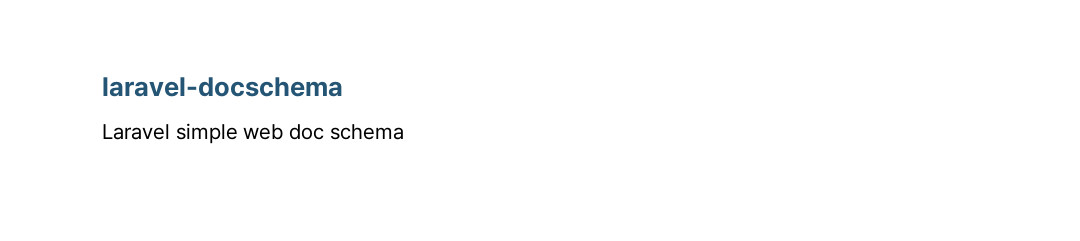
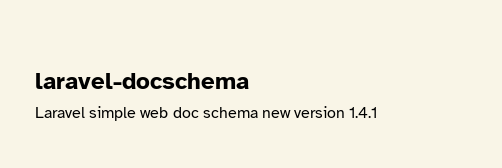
- Laravel simple web doc schema
+ Laravel simple web doc schema new version 1.4.1

